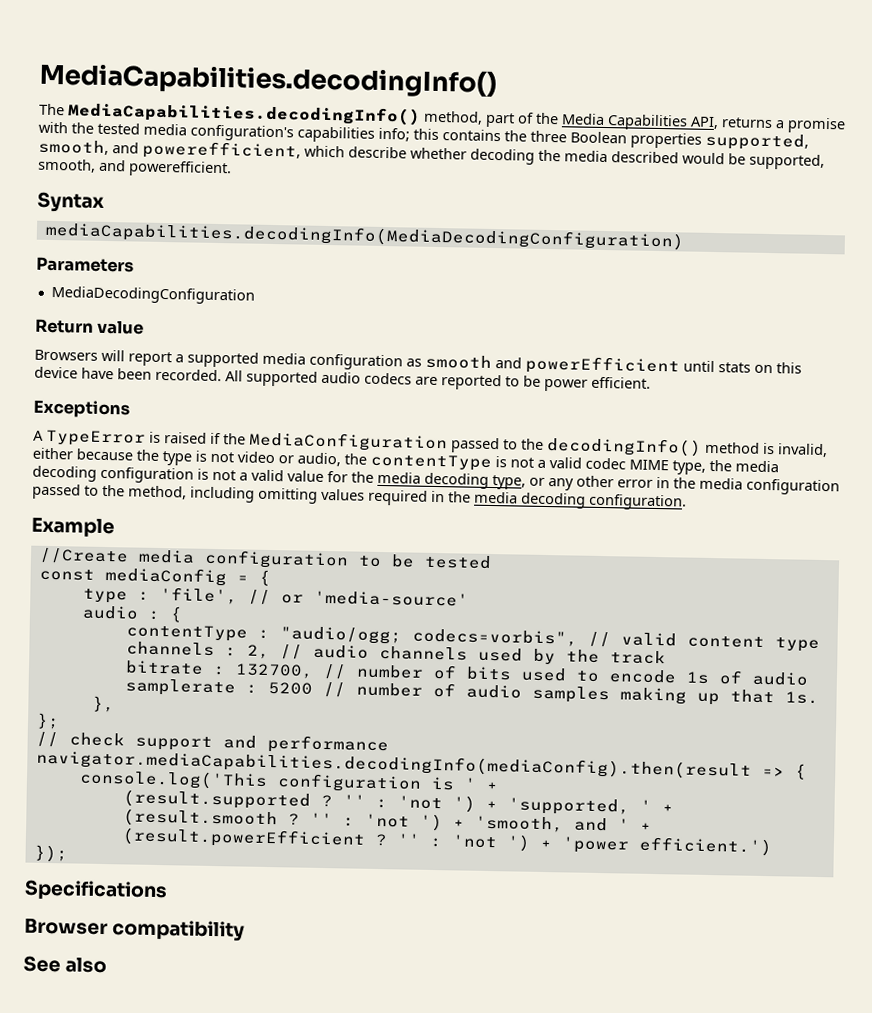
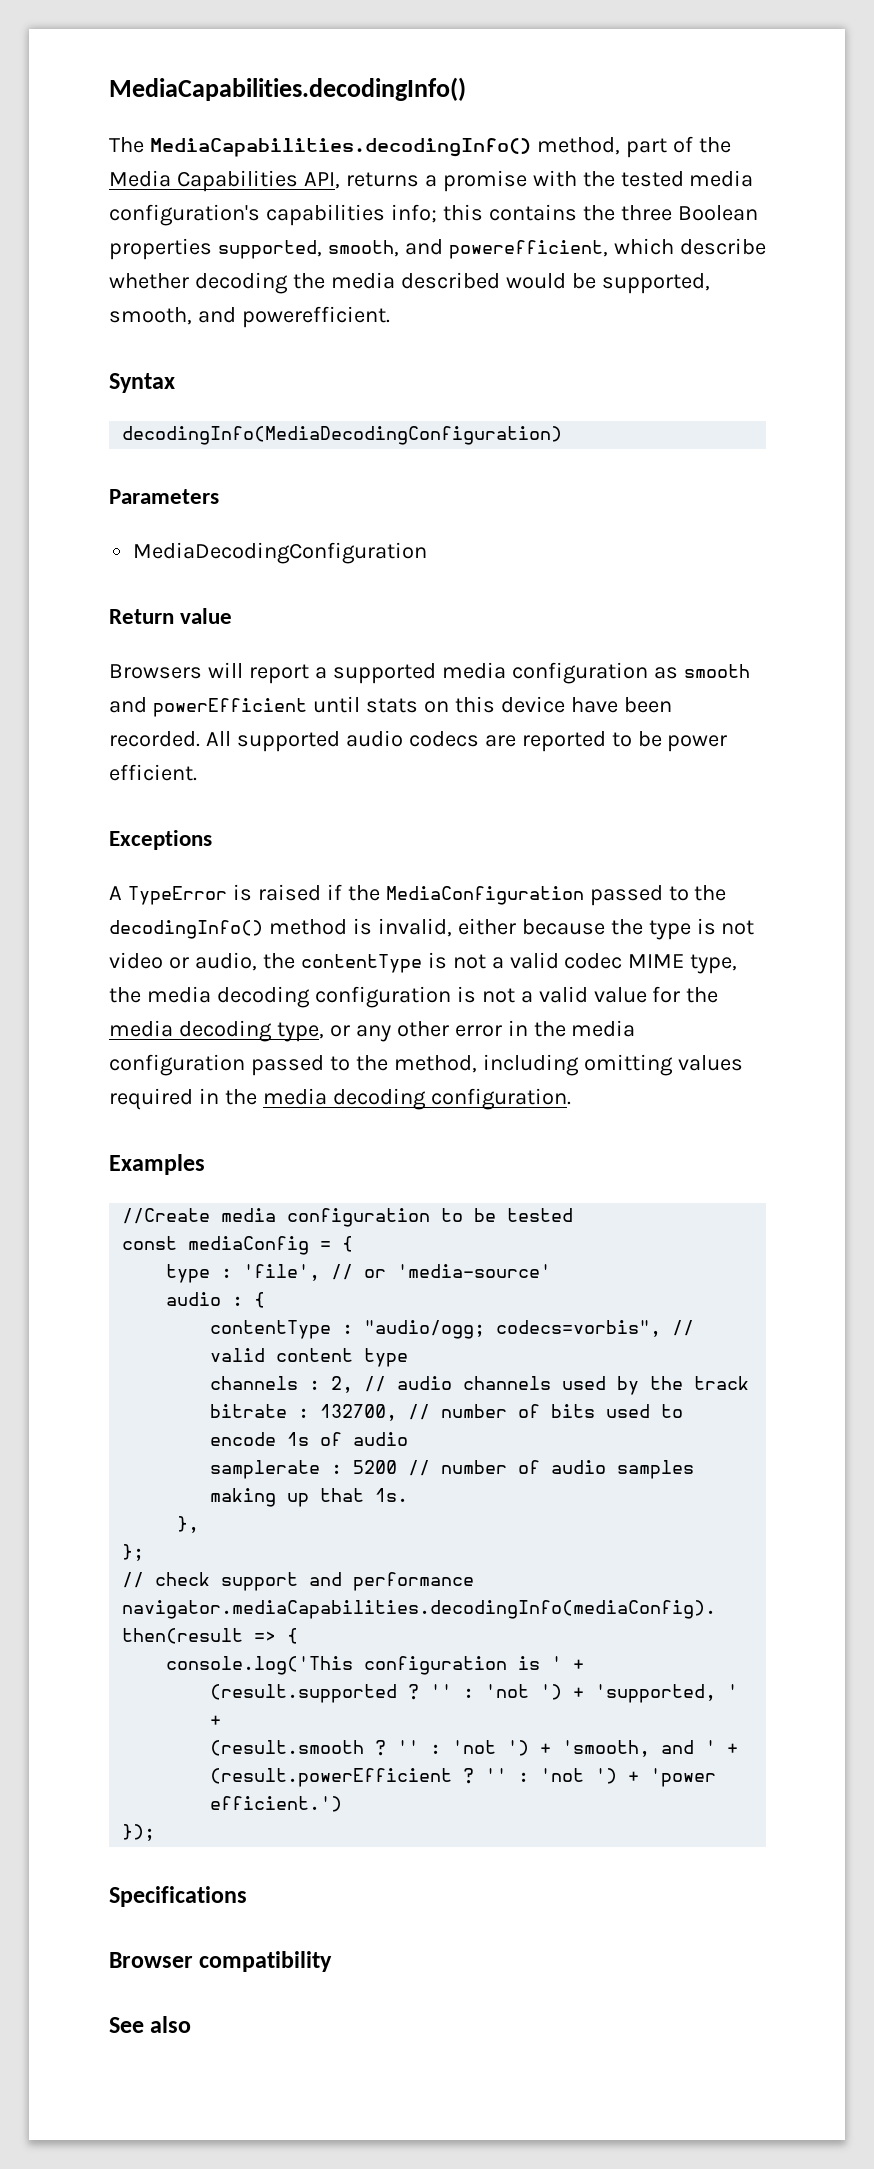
- mediaCapabilities.decodingInfo(MediaDecodingConfiguration)
+ decodingInfo(MediaDecodingConfiguration)
- Example
+ Examples

